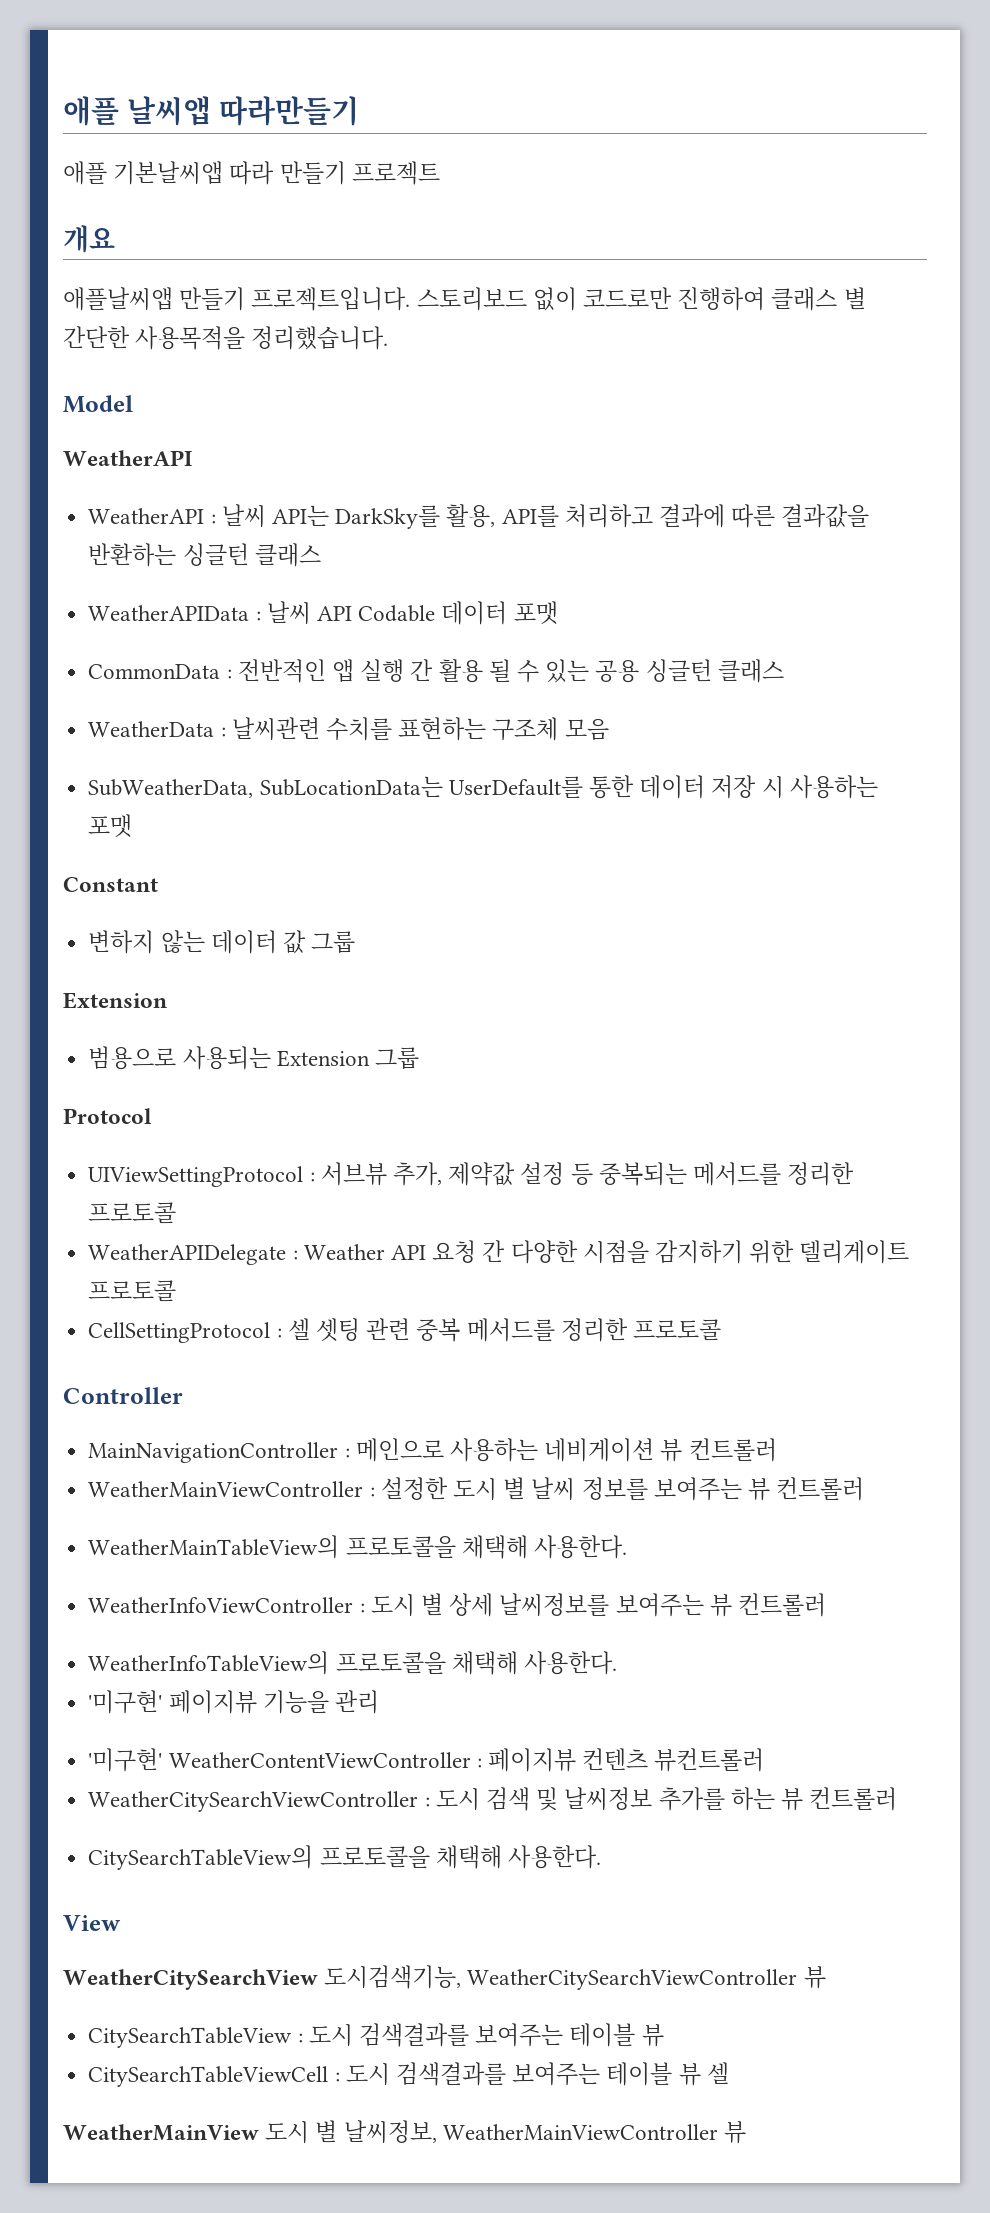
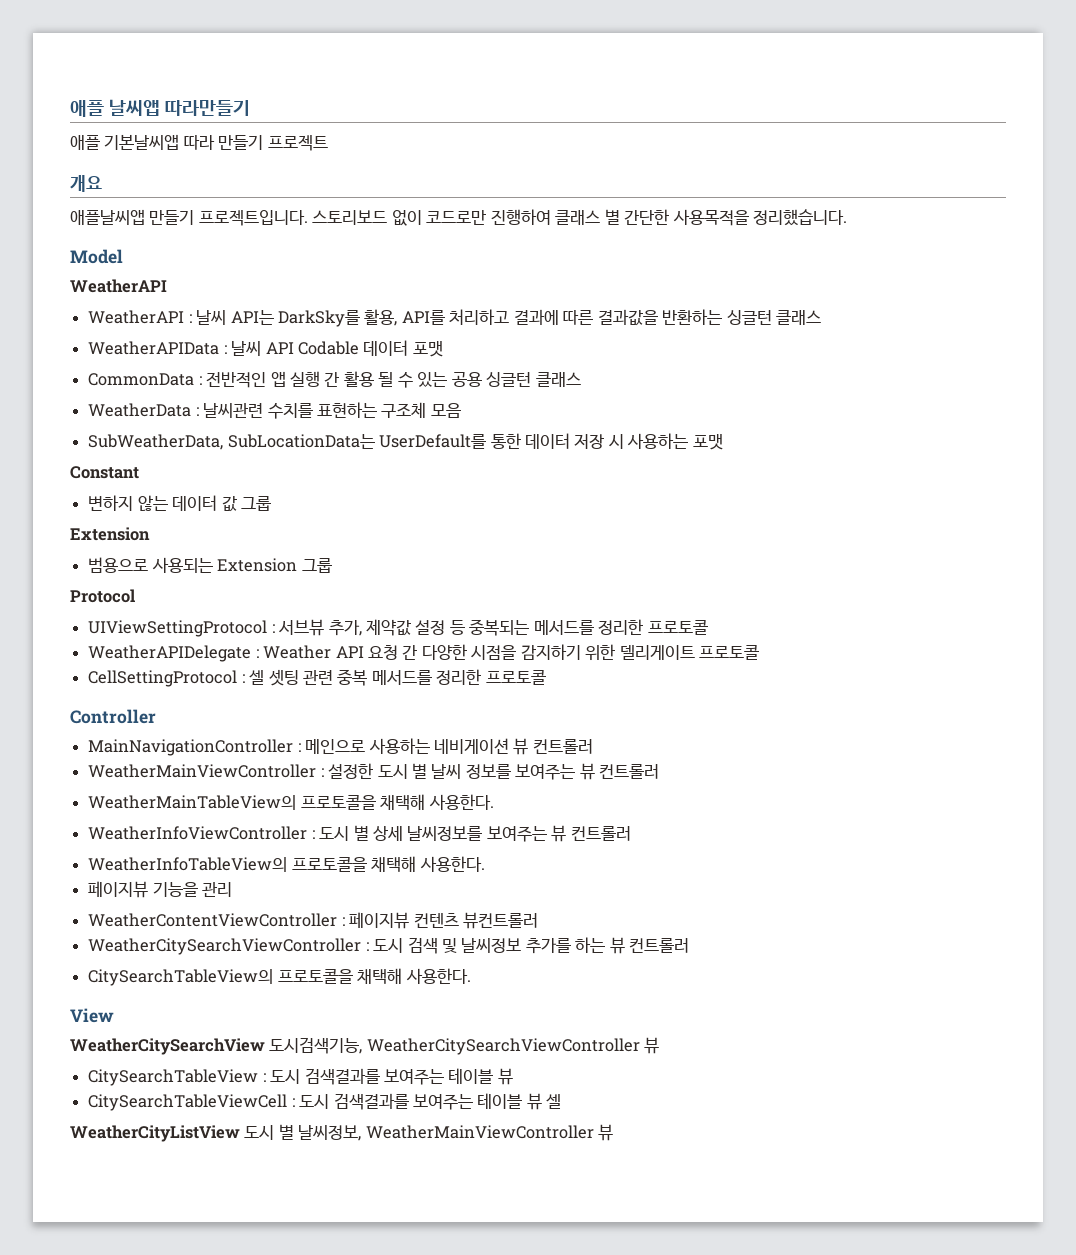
- '미구현' 페이지뷰 기능을 관리
+ 페이지뷰 기능을 관리
- '미구현' WeatherContentViewController : 페이지뷰 컨텐츠 뷰컨트롤러
+ WeatherContentViewController : 페이지뷰 컨텐츠 뷰컨트롤러
- WeatherMainView 도시 별 날씨정보, WeatherMainViewController 뷰
+ WeatherCityListView 도시 별 날씨정보, WeatherMainViewController 뷰

